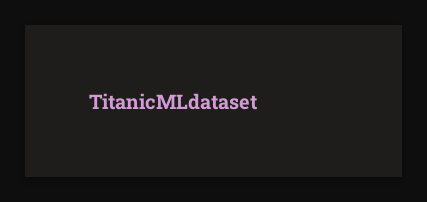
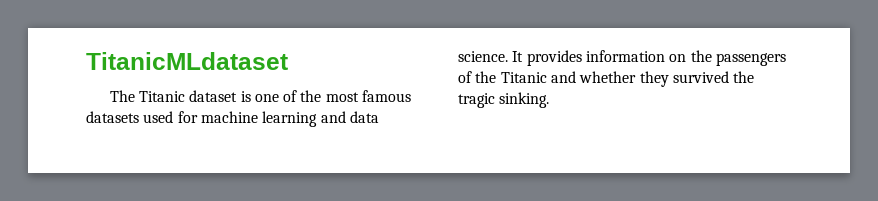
+ The Titanic dataset is one of the most famous datasets used for machine learning and data science. It provides information on the passengers of the Titanic and whether they survived the tragic sinking.

